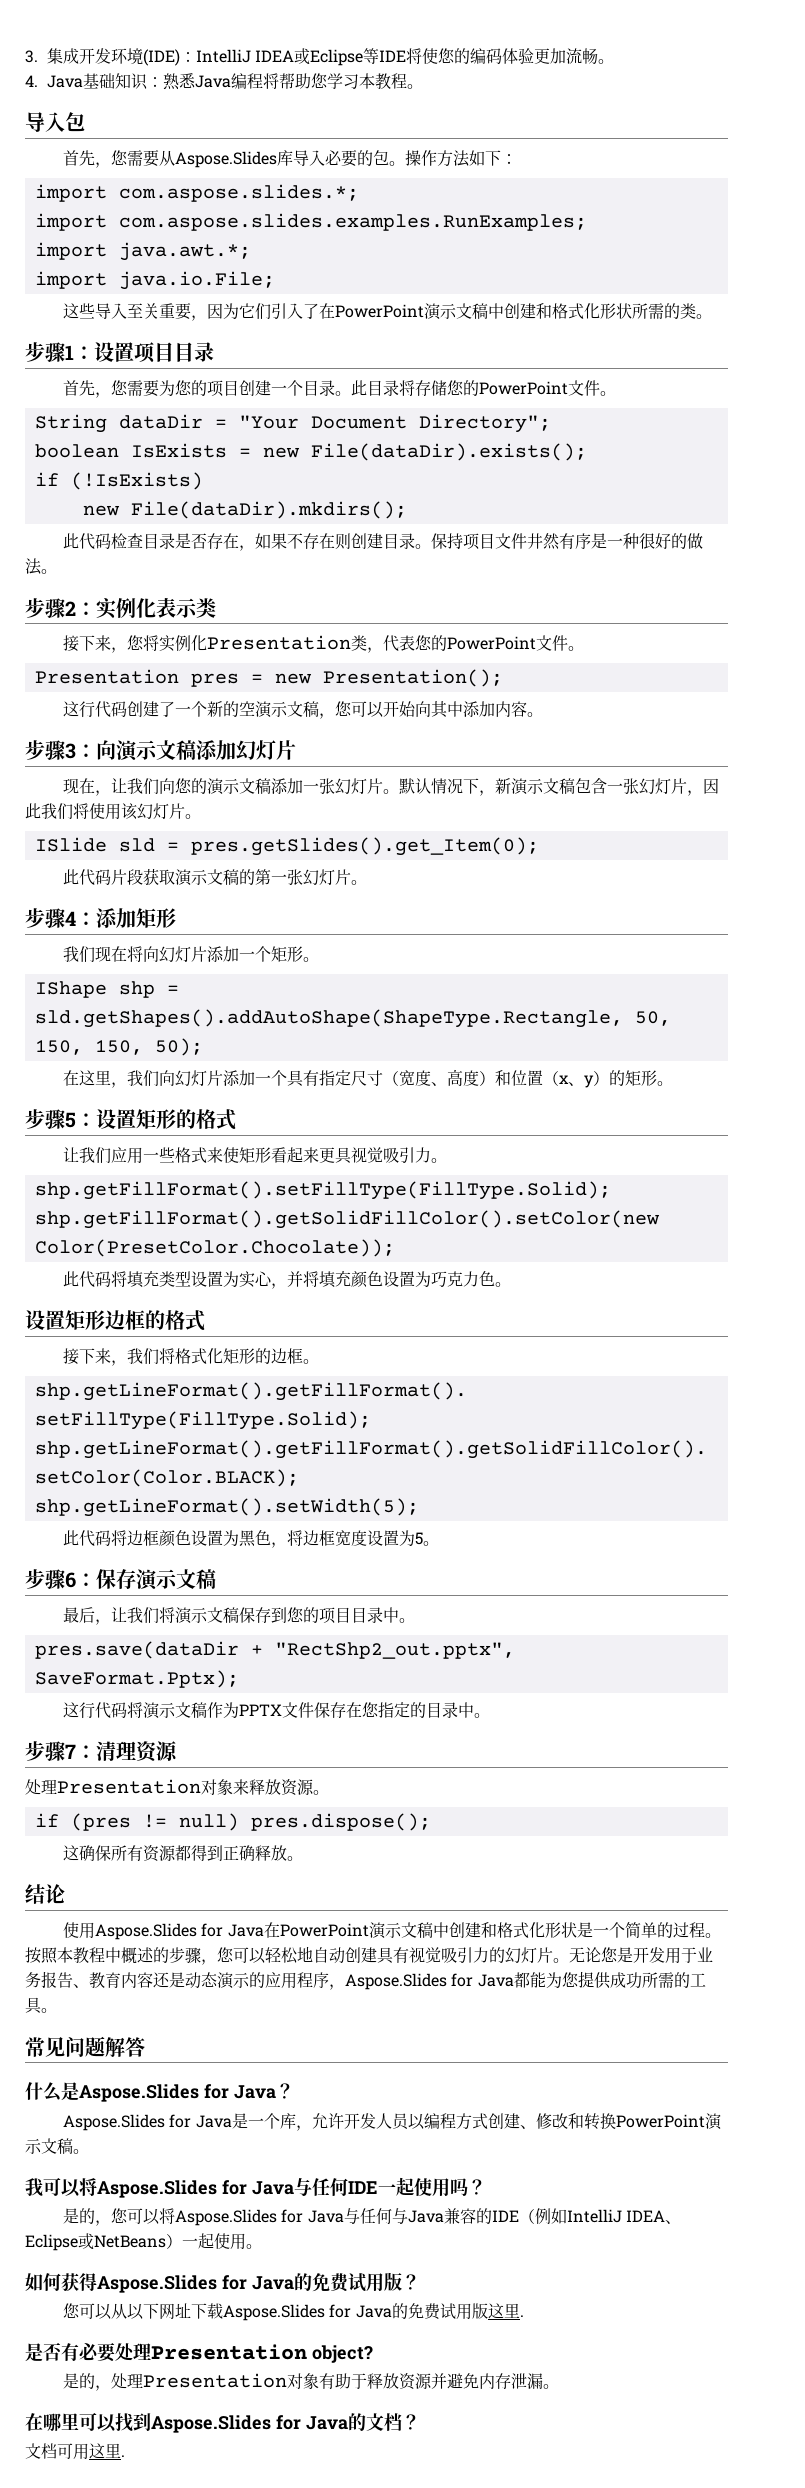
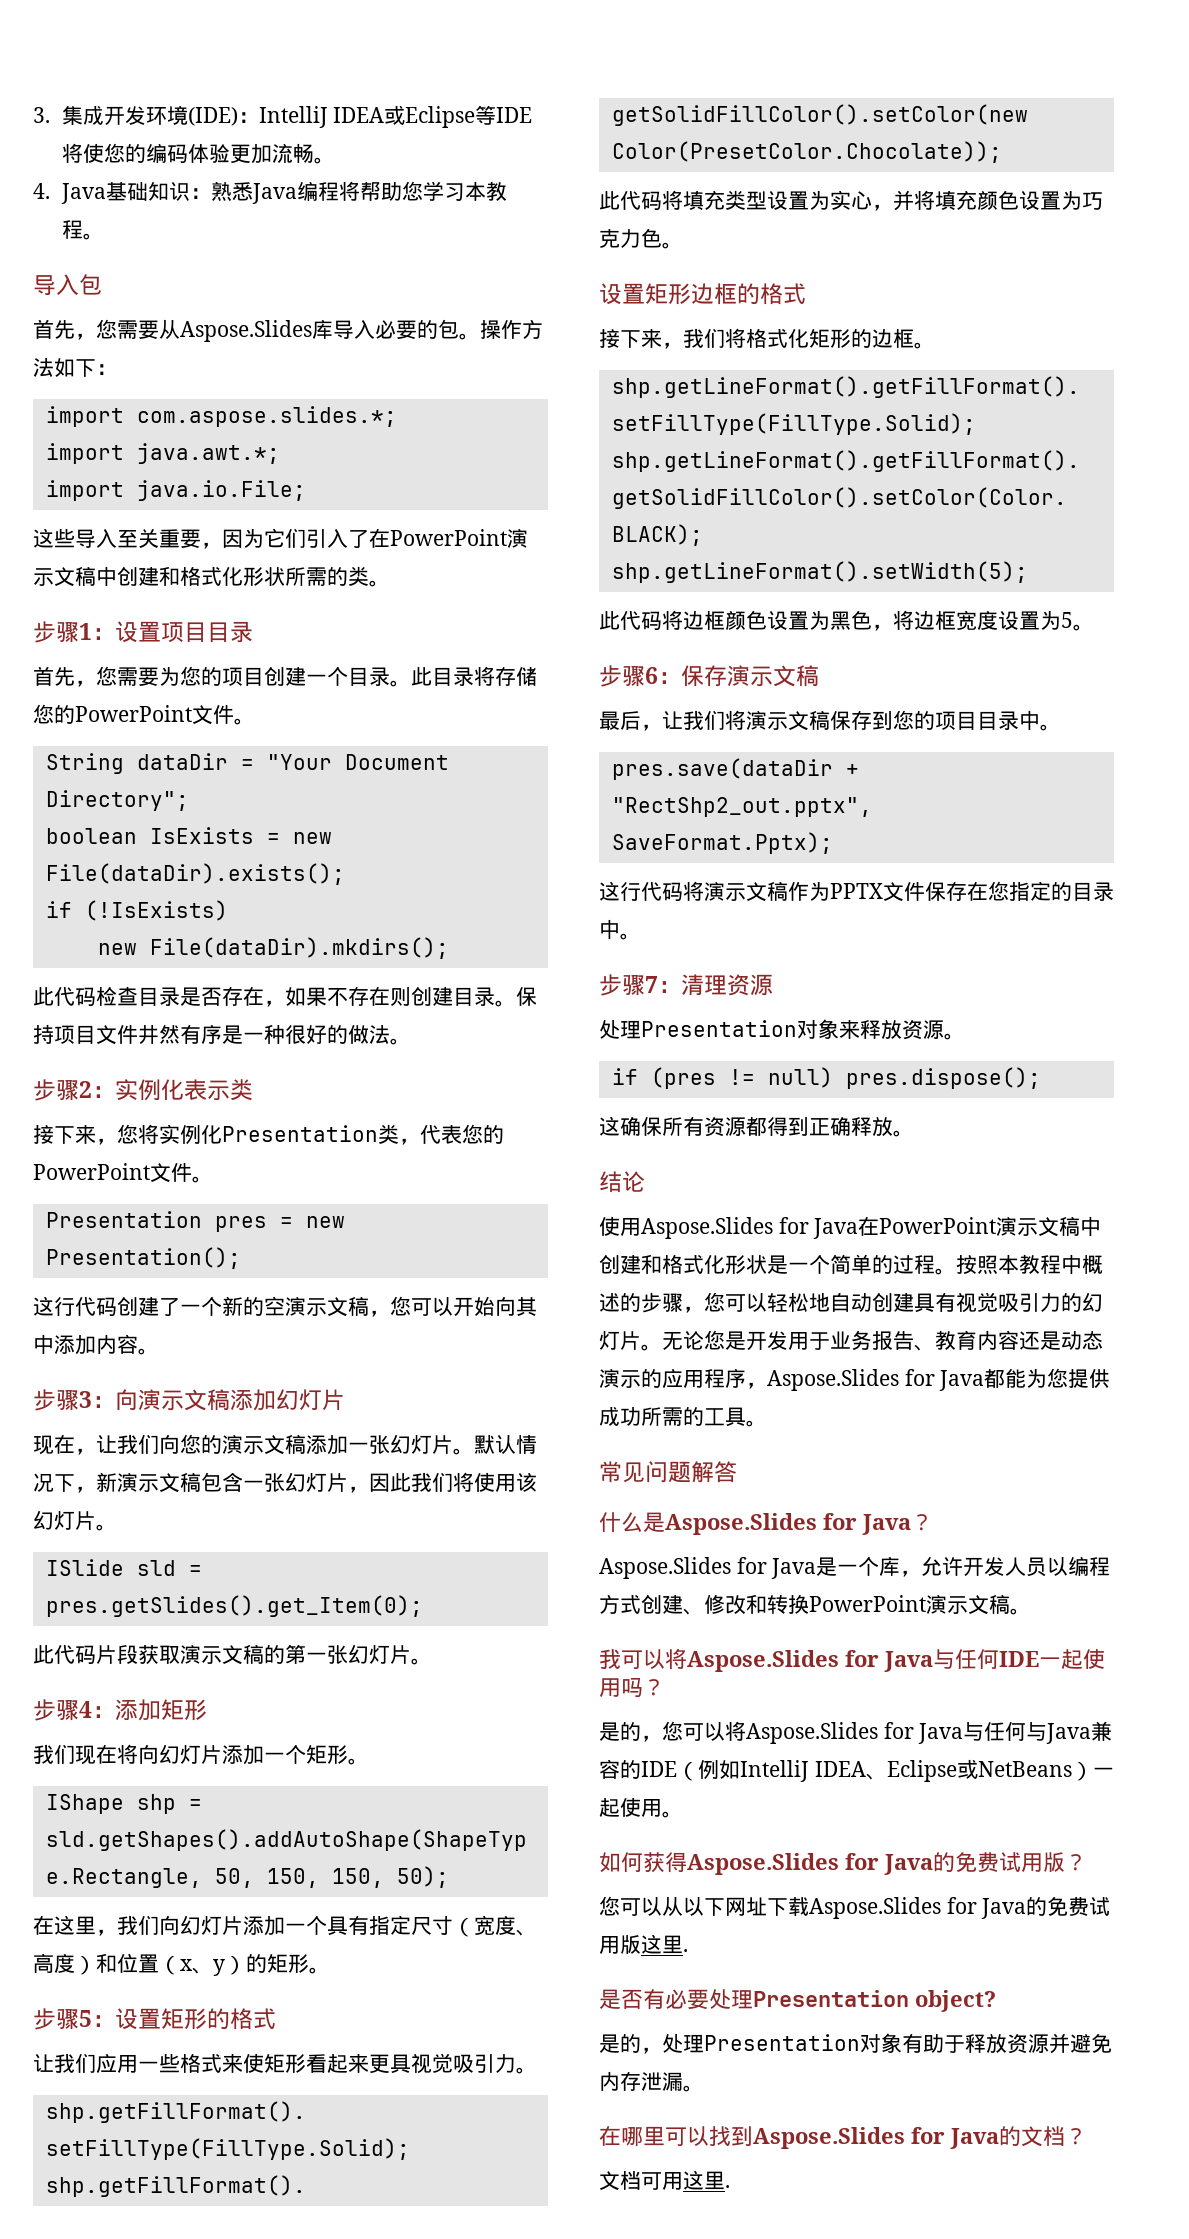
- import com.aspose.slides.examples.RunExamples;

